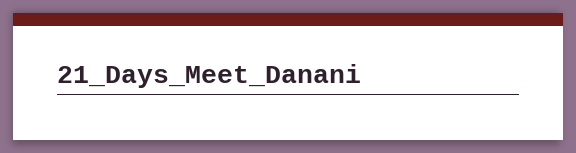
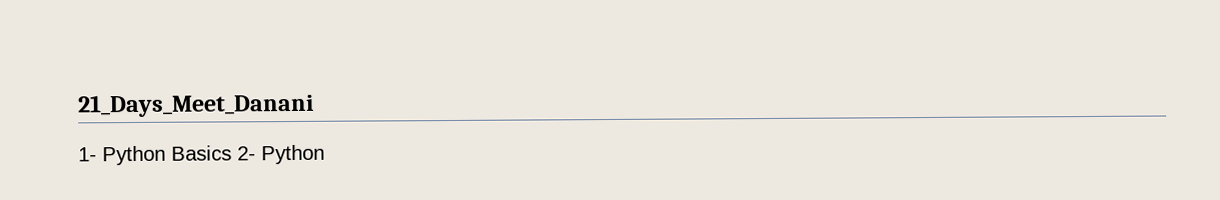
+ 1- Python Basics 2- Python

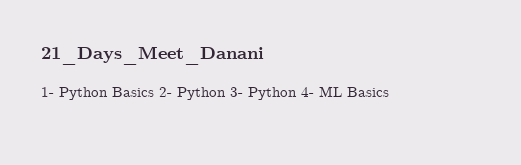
- 1- Python Basics 2- Python
+ 1- Python Basics 2- Python 3- Python 4- ML Basics

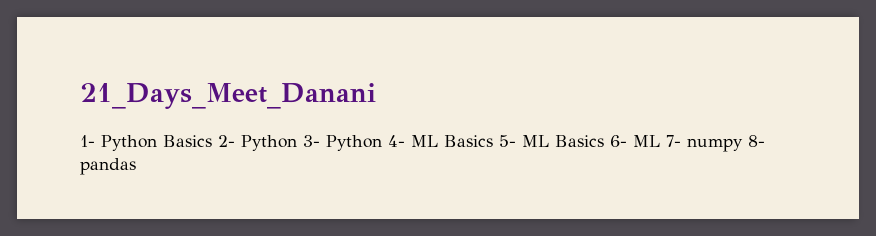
- 1- Python Basics 2- Python 3- Python 4- ML Basics
+ 1- Python Basics 2- Python 3- Python 4- ML Basics 5- ML Basics 6- ML 7- numpy 8- pandas

